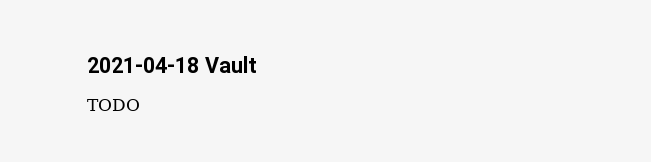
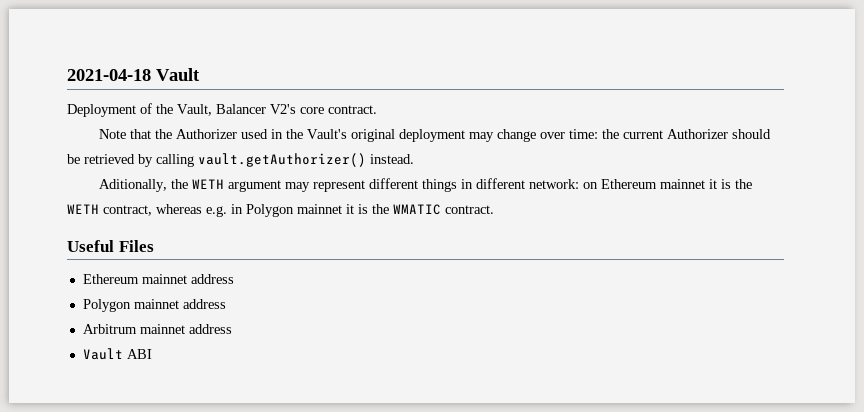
- TODO
+ Deployment of the Vault, Balancer V2's core contract.
+ Note that the Authorizer used in the Vault's original deployment may change over time: the current Authorizer should be retrieved by calling vault.getAuthorizer() instead.
+ Aditionally, the WETH argument may represent different things in different network: on Ethereum mainnet it is the WETH contract, whereas e.g. in Polygon mainnet it is the WMATIC contract.
+ Useful Files
+ Ethereum mainnet address
+ Polygon mainnet address
+ Arbitrum mainnet address
+ Vault ABI

